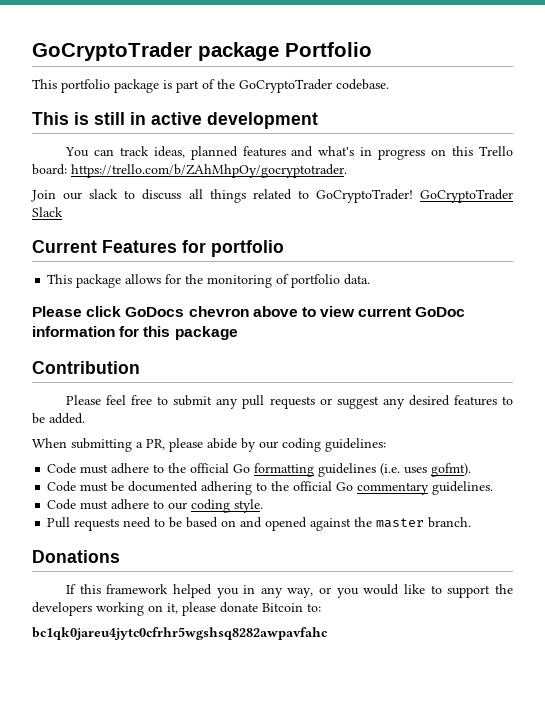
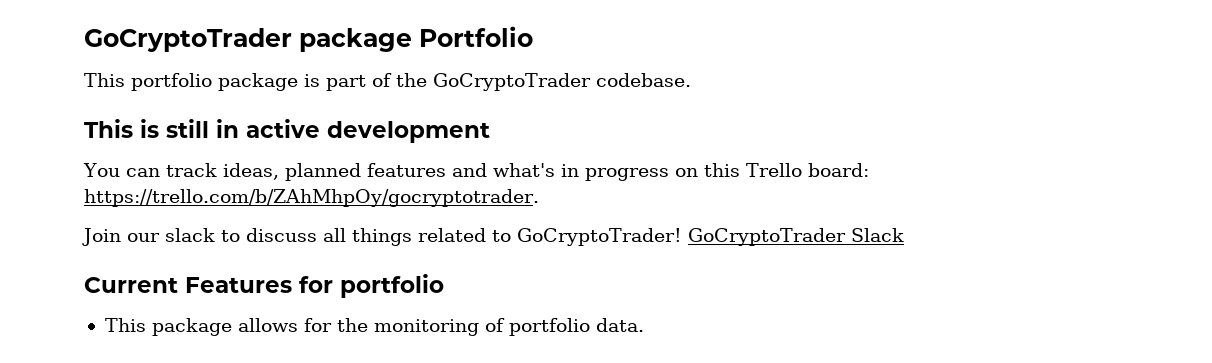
- Please click GoDocs chevron above to view current GoDoc information for this package
- Contribution
- Please feel free to submit any pull requests or suggest any desired features to be added.
- When submitting a PR, please abide by our coding guidelines:
- Code must adhere to the official Go formatting guidelines (i.e. uses gofmt).
- Code must be documented adhering to the official Go commentary guidelines.
- Code must adhere to our coding style.
- Pull requests need to be based on and opened against the master branch.
- Donations
- If this framework helped you in any way, or you would like to support the developers working on it, please donate Bitcoin to:
- bc1qk0jareu4jytc0cfrhr5wgshsq8282awpavfahc

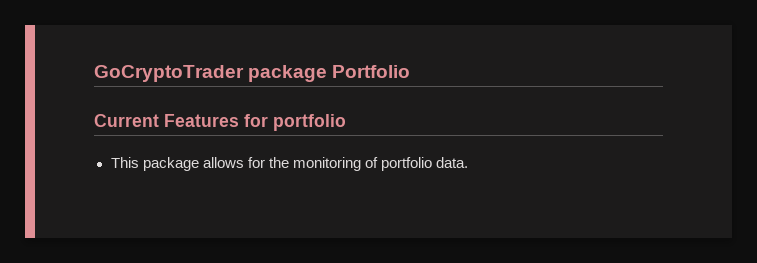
- This portfolio package is part of the GoCryptoTrader codebase.
- This is still in active development
- You can track ideas, planned features and what's in progress on this Trello board: https://trello.com/b/ZAhMhpOy/gocryptotrader.
- Join our slack to discuss all things related to GoCryptoTrader! GoCryptoTrader Slack

